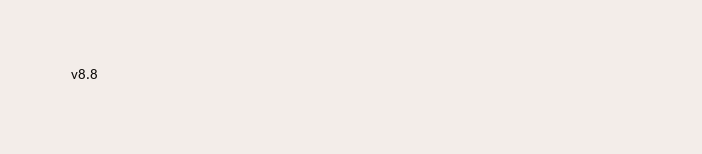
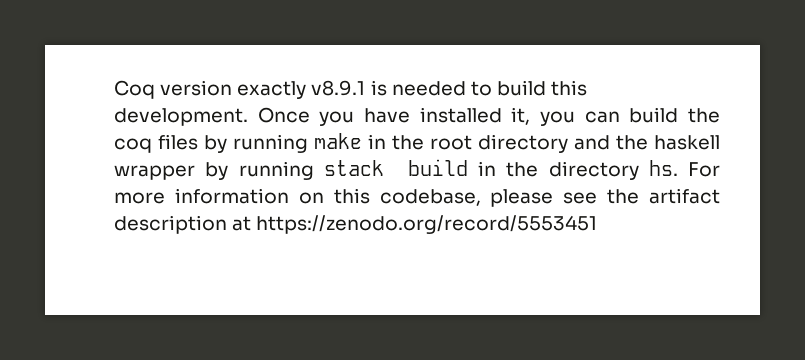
- v8.8
+ Coq version exactly v8.9.1 is needed to build this development. Once you have installed it, you can build the coq files by running make in the root directory and the haskell wrapper by running stack build in the directory hs. For more information on this codebase, please see the artifact description at https://zenodo.org/record/5553451

